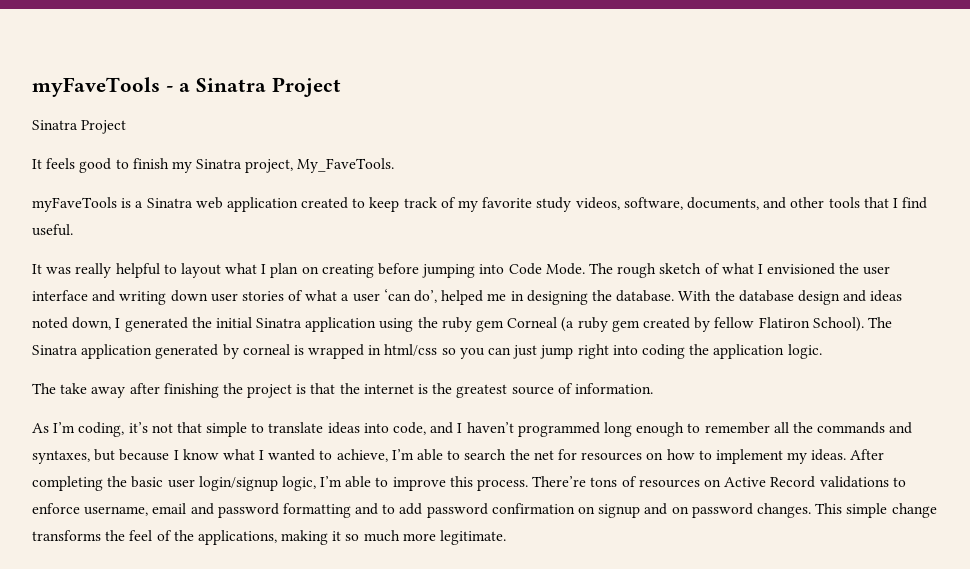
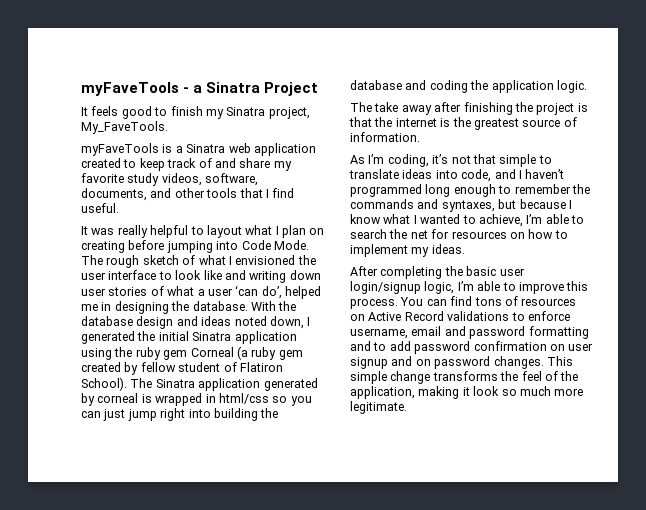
  myFaveTools - a Sinatra Project
- Sinatra Project
- myFaveTools is a Sinatra web application created to keep track of my favorite study videos, software, documents, and other tools that I find useful.
+ myFaveTools is a Sinatra web application created to keep track of and share my favorite study videos, software, documents, and other tools that I find useful.
- The rough sketch of what I envisioned the user interface and writing down user stories of what a user ‘can do’, helped me in designing the database.
+ The rough sketch of what I envisioned the user interface to look like and writing down user stories of what a user ‘can do’, helped me in designing the database.
- With the database design and ideas noted down, I generated the initial Sinatra application using the ruby gem Corneal (a ruby gem created by fellow Flatiron School).
+ With the database design and ideas noted down, I generated the initial Sinatra application using the ruby gem Corneal (a ruby gem created by fellow student of Flatiron School).
- The Sinatra application generated by corneal is wrapped in html/css so you can just jump right into coding the application logic.
+ The Sinatra application generated by corneal is wrapped in html/css so you can just jump right into building the database and coding the application logic.
- As I’m coding, it’s not that simple to translate ideas into code, and I haven’t programmed long enough to remember all the commands and syntaxes, but because I know what I wanted to achieve, I’m able to search the net for resources on how to implement my ideas. After completing the basic user login/signup logic, I’m able to improve this process.
+ As I’m coding, it’s not that simple to translate ideas into code, and I haven’t programmed long enough to remember the commands and syntaxes, but because I know what I wanted to achieve, I’m able to search the net for resources on how to implement my ideas.
+ After completing the basic user login/signup logic, I’m able to improve this process.
- There’re tons of resources on Active Record validations to enforce username, email and password formatting and to add password confirmation on signup and on password changes.
+ You can find tons of resources on Active Record validations to enforce username, email and password formatting and to add password confirmation on user signup and on password changes.
- This simple change transforms the feel of the applications, making it so much more legitimate.
+ This simple change transforms the feel of the application, making it look so much more legitimate.

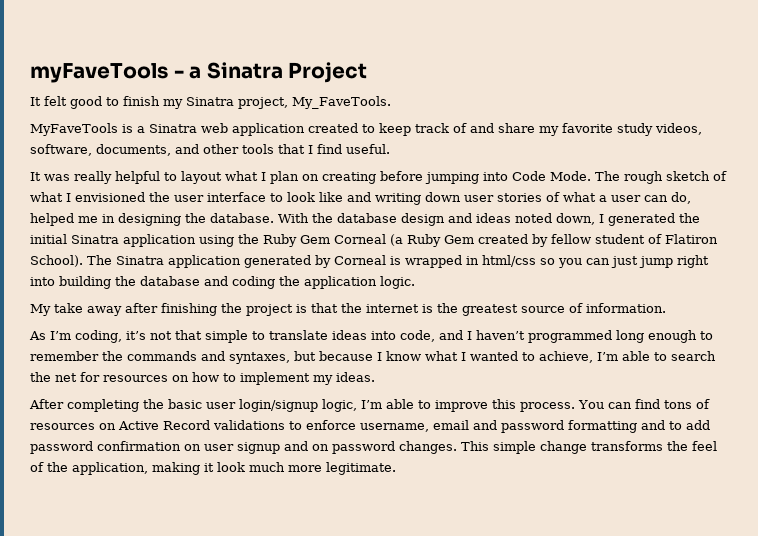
- It feels good to finish my Sinatra project, My_FaveTools.
+ It felt good to finish my Sinatra project, My_FaveTools.
- myFaveTools is a Sinatra web application created to keep track of and share my favorite study videos, software, documents, and other tools that I find useful.
+ MyFaveTools is a Sinatra web application created to keep track of and share my favorite study videos, software, documents, and other tools that I find useful.
- The rough sketch of what I envisioned the user interface to look like and writing down user stories of what a user ‘can do’, helped me in designing the database.
+ The rough sketch of what I envisioned the user interface to look like and writing down user stories of what a user can do, helped me in designing the database.
- With the database design and ideas noted down, I generated the initial Sinatra application using the ruby gem Corneal (a ruby gem created by fellow student of Flatiron School).
+ With the database design and ideas noted down, I generated the initial Sinatra application using the Ruby Gem Corneal (a Ruby Gem created by fellow student of Flatiron School).
- The Sinatra application generated by corneal is wrapped in html/css so you can just jump right into building the database and coding the application logic.
+ The Sinatra application generated by Corneal is wrapped in html/css so you can just jump right into building the database and coding the application logic.
- The take away after finishing the project is that the internet is the greatest source of information.
+ My take away after finishing the project is that the internet is the greatest source of information.
- This simple change transforms the feel of the application, making it look so much more legitimate.
+ This simple change transforms the feel of the application, making it look much more legitimate.

